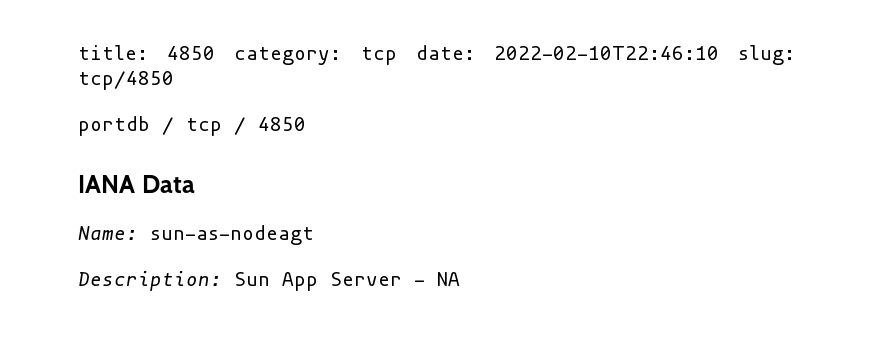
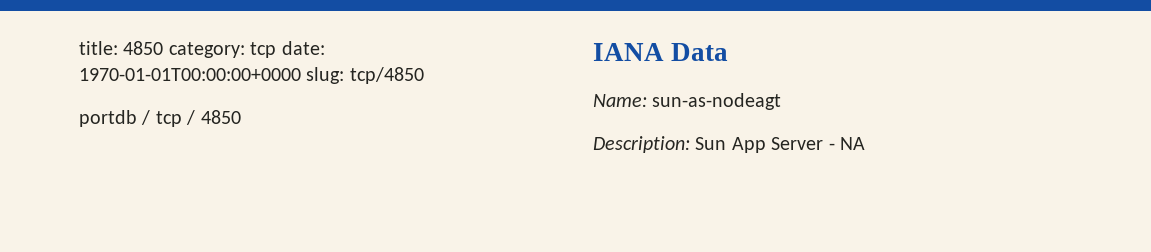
- title: 4850 category: tcp date: 2022-02-10T22:46:10 slug: tcp/4850
+ title: 4850 category: tcp date: 1970-01-01T00:00:00+0000 slug: tcp/4850

